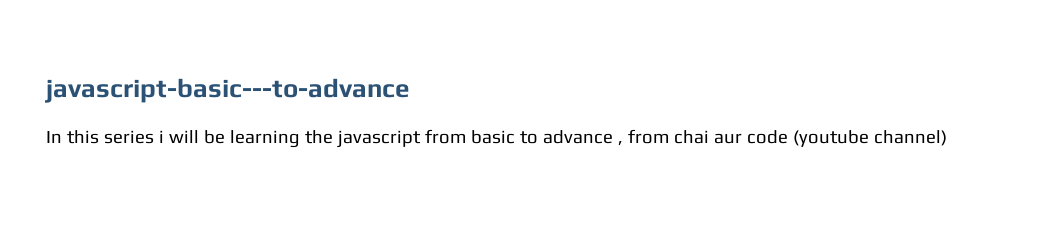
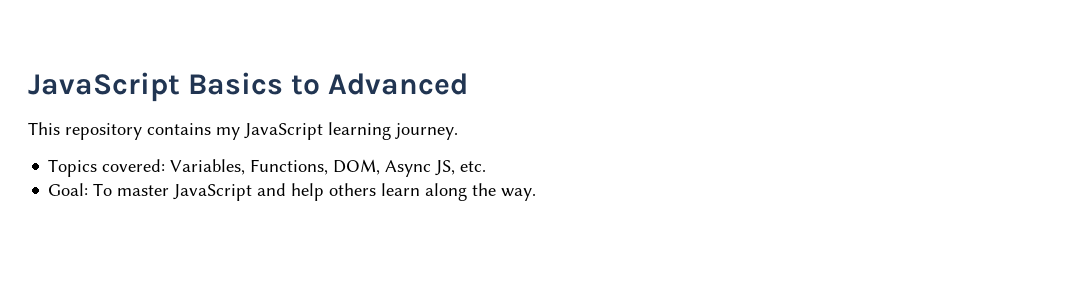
- javascript-basic---to-advance
- In this series i will be learning the javascript from basic to advance , from chai aur code (youtube channel)
+ JavaScript Basics to Advanced
+ This repository contains my JavaScript learning journey.
+ Topics covered: Variables, Functions, DOM, Async JS, etc.
+ Goal: To master JavaScript and help others learn along the way.

